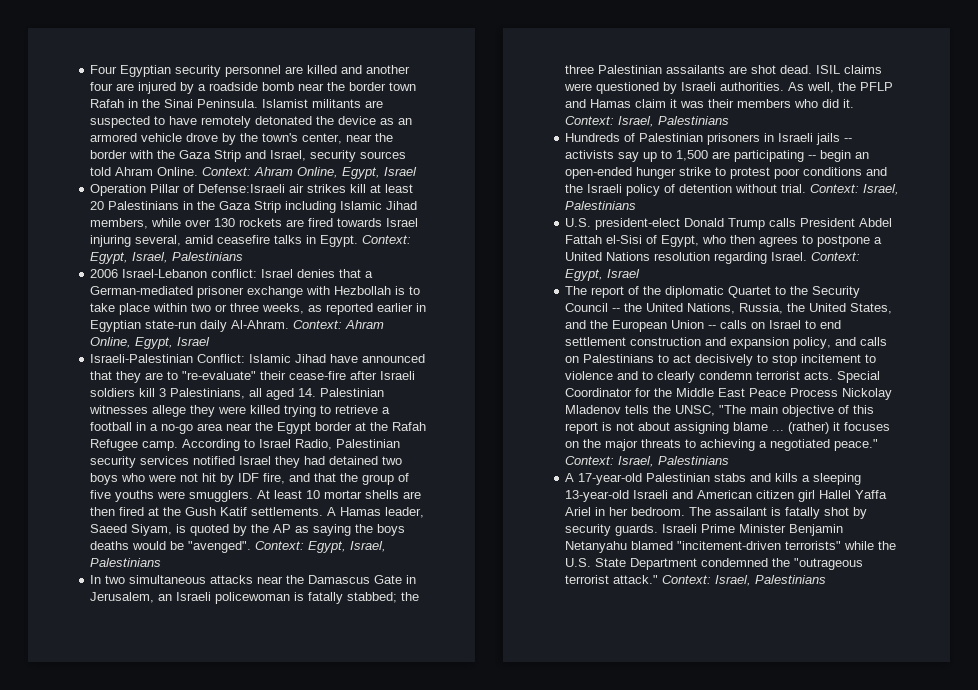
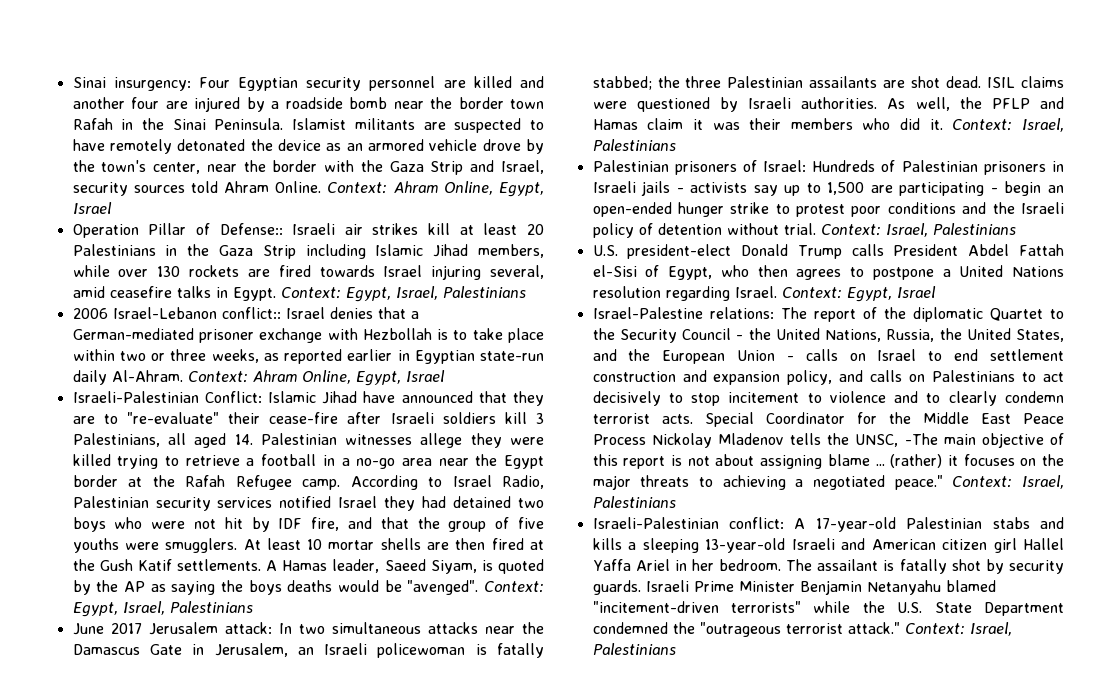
- Four Egyptian security personnel are killed and another four are injured by a roadside bomb near the border town Rafah in the Sinai Peninsula.
+ Sinai insurgency: Four Egyptian security personnel are killed and another four are injured by a roadside bomb near the border town Rafah in the Sinai Peninsula.
- Operation Pillar of Defense:Israeli air strikes kill at least 20 Palestinians in the Gaza Strip including Islamic Jihad members, while over 130 rockets are fired towards Israel injuring several, amid ceasefire talks in Egypt.
+ Operation Pillar of Defense:: Israeli air strikes kill at least 20 Palestinians in the Gaza Strip including Islamic Jihad members, while over 130 rockets are fired towards Israel injuring several, amid ceasefire talks in Egypt.
- 2006 Israel-Lebanon conflict: Israel denies that a German-mediated prisoner exchange with Hezbollah is to take place within two or three weeks, as reported earlier in Egyptian state-run daily Al-Ahram.
+ 2006 Israel-Lebanon conflict:: Israel denies that a German-mediated prisoner exchange with Hezbollah is to take place within two or three weeks, as reported earlier in Egyptian state-run daily Al-Ahram.
- In two simultaneous attacks near the Damascus Gate in Jerusalem, an Israeli policewoman is fatally stabbed; the three Palestinian assailants are shot dead.
+ June 2017 Jerusalem attack: In two simultaneous attacks near the Damascus Gate in Jerusalem, an Israeli policewoman is fatally stabbed; the three Palestinian assailants are shot dead.
- Hundreds of Palestinian prisoners in Israeli jails -- activists say up to 1,500 are participating -- begin an open-ended hunger strike to protest poor conditions and the Israeli policy of detention without trial.
+ Palestinian prisoners of Israel: Hundreds of Palestinian prisoners in Israeli jails - activists say up to 1,500 are participating - begin an open-ended hunger strike to protest poor conditions and the Israeli policy of detention without trial.
- The report of the diplomatic Quartet to the Security Council -- the United Nations, Russia, the United States, and the European Union -- calls on Israel to end settlement construction and expansion policy, and calls on Palestinians to act decisively to stop incitement to violence and to clearly condemn terrorist acts.
+ Israel-Palestine relations: The report of the diplomatic Quartet to the Security Council - the United Nations, Russia, the United States, and the European Union - calls on Israel to end settlement construction and expansion policy, and calls on Palestinians to act decisively to stop incitement to violence and to clearly condemn terrorist acts.
- Special Coordinator for the Middle East Peace Process Nickolay Mladenov tells the UNSC, "The main objective of this report is not about assigning blame ...
+ Special Coordinator for the Middle East Peace Process Nickolay Mladenov tells the UNSC, -The main objective of this report is not about assigning blame ...
- A 17-year-old Palestinian stabs and kills a sleeping 13-year-old Israeli and American citizen girl Hallel Yaffa Ariel in her bedroom.
+ Israeli-Palestinian conflict: A 17-year-old Palestinian stabs and kills a sleeping 13-year-old Israeli and American citizen girl Hallel Yaffa Ariel in her bedroom.

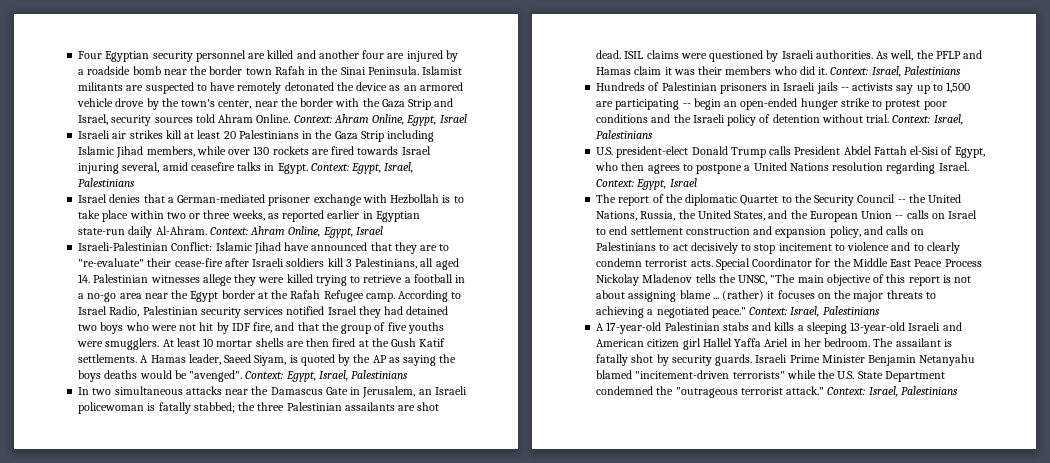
- Sinai insurgency: Four Egyptian security personnel are killed and another four are injured by a roadside bomb near the border town Rafah in the Sinai Peninsula.
+ Four Egyptian security personnel are killed and another four are injured by a roadside bomb near the border town Rafah in the Sinai Peninsula.
- Operation Pillar of Defense:: Israeli air strikes kill at least 20 Palestinians in the Gaza Strip including Islamic Jihad members, while over 130 rockets are fired towards Israel injuring several, amid ceasefire talks in Egypt.
+ Israeli air strikes kill at least 20 Palestinians in the Gaza Strip including Islamic Jihad members, while over 130 rockets are fired towards Israel injuring several, amid ceasefire talks in Egypt.
- 2006 Israel-Lebanon conflict:: Israel denies that a German-mediated prisoner exchange with Hezbollah is to take place within two or three weeks, as reported earlier in Egyptian state-run daily Al-Ahram.
+ Israel denies that a German-mediated prisoner exchange with Hezbollah is to take place within two or three weeks, as reported earlier in Egyptian state-run daily Al-Ahram.
- June 2017 Jerusalem attack: In two simultaneous attacks near the Damascus Gate in Jerusalem, an Israeli policewoman is fatally stabbed; the three Palestinian assailants are shot dead.
+ In two simultaneous attacks near the Damascus Gate in Jerusalem, an Israeli policewoman is fatally stabbed; the three Palestinian assailants are shot dead.
- Palestinian prisoners of Israel: Hundreds of Palestinian prisoners in Israeli jails - activists say up to 1,500 are participating - begin an open-ended hunger strike to protest poor conditions and the Israeli policy of detention without trial.
+ Hundreds of Palestinian prisoners in Israeli jails -- activists say up to 1,500 are participating -- begin an open-ended hunger strike to protest poor conditions and the Israeli policy of detention without trial.
- Israel-Palestine relations: The report of the diplomatic Quartet to the Security Council - the United Nations, Russia, the United States, and the European Union - calls on Israel to end settlement construction and expansion policy, and calls on Palestinians to act decisively to stop incitement to violence and to clearly condemn terrorist acts.
+ The report of the diplomatic Quartet to the Security Council -- the United Nations, Russia, the United States, and the European Union -- calls on Israel to end settlement construction and expansion policy, and calls on Palestinians to act decisively to stop incitement to violence and to clearly condemn terrorist acts.
- Special Coordinator for the Middle East Peace Process Nickolay Mladenov tells the UNSC, -The main objective of this report is not about assigning blame ...
+ Special Coordinator for the Middle East Peace Process Nickolay Mladenov tells the UNSC, "The main objective of this report is not about assigning blame ...
- Israeli-Palestinian conflict: A 17-year-old Palestinian stabs and kills a sleeping 13-year-old Israeli and American citizen girl Hallel Yaffa Ariel in her bedroom.
+ A 17-year-old Palestinian stabs and kills a sleeping 13-year-old Israeli and American citizen girl Hallel Yaffa Ariel in her bedroom.

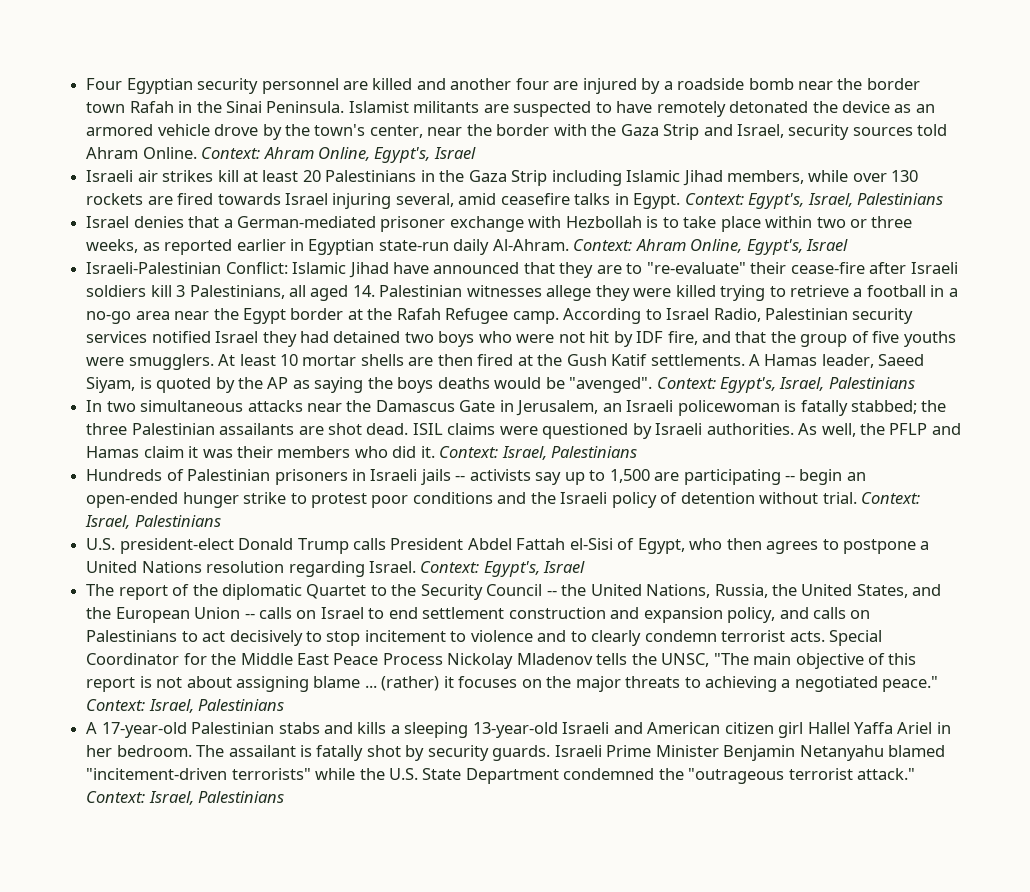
- Islamist militants are suspected to have remotely detonated the device as an armored vehicle drove by the town's center, near the border with the Gaza Strip and Israel, security sources told Ahram Online. Context: Ahram Online, Egypt, Israel
+ Islamist militants are suspected to have remotely detonated the device as an armored vehicle drove by the town's center, near the border with the Gaza Strip and Israel, security sources told Ahram Online. Context: Ahram Online, Egypt's, Israel
- Israeli air strikes kill at least 20 Palestinians in the Gaza Strip including Islamic Jihad members, while over 130 rockets are fired towards Israel injuring several, amid ceasefire talks in Egypt. Context: Egypt, Israel, Palestinians
+ Israeli air strikes kill at least 20 Palestinians in the Gaza Strip including Islamic Jihad members, while over 130 rockets are fired towards Israel injuring several, amid ceasefire talks in Egypt. Context: Egypt's, Israel, Palestinians
- Israel denies that a German-mediated prisoner exchange with Hezbollah is to take place within two or three weeks, as reported earlier in Egyptian state-run daily Al-Ahram. Context: Ahram Online, Egypt, Israel
+ Israel denies that a German-mediated prisoner exchange with Hezbollah is to take place within two or three weeks, as reported earlier in Egyptian state-run daily Al-Ahram. Context: Ahram Online, Egypt's, Israel
- A Hamas leader, Saeed Siyam, is quoted by the AP as saying the boys deaths would be "avenged". Context: Egypt, Israel, Palestinians
+ A Hamas leader, Saeed Siyam, is quoted by the AP as saying the boys deaths would be "avenged". Context: Egypt's, Israel, Palestinians
- Context: Egypt, Israel
+ Context: Egypt's, Israel

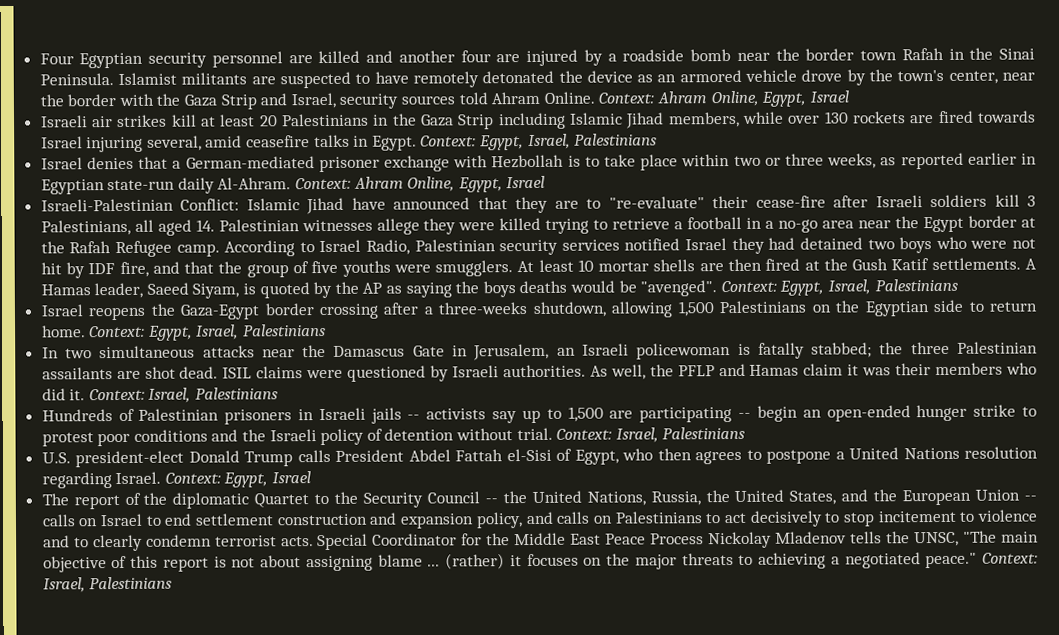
- Islamist militants are suspected to have remotely detonated the device as an armored vehicle drove by the town's center, near the border with the Gaza Strip and Israel, security sources told Ahram Online. Context: Ahram Online, Egypt's, Israel
+ Islamist militants are suspected to have remotely detonated the device as an armored vehicle drove by the town's center, near the border with the Gaza Strip and Israel, security sources told Ahram Online. Context: Ahram Online, Egypt, Israel
- Israeli air strikes kill at least 20 Palestinians in the Gaza Strip including Islamic Jihad members, while over 130 rockets are fired towards Israel injuring several, amid ceasefire talks in Egypt. Context: Egypt's, Israel, Palestinians
+ Israeli air strikes kill at least 20 Palestinians in the Gaza Strip including Islamic Jihad members, while over 130 rockets are fired towards Israel injuring several, amid ceasefire talks in Egypt. Context: Egypt, Israel, Palestinians
- Israel denies that a German-mediated prisoner exchange with Hezbollah is to take place within two or three weeks, as reported earlier in Egyptian state-run daily Al-Ahram. Context: Ahram Online, Egypt's, Israel
+ Israel denies that a German-mediated prisoner exchange with Hezbollah is to take place within two or three weeks, as reported earlier in Egyptian state-run daily Al-Ahram. Context: Ahram Online, Egypt, Israel
- A Hamas leader, Saeed Siyam, is quoted by the AP as saying the boys deaths would be "avenged". Context: Egypt's, Israel, Palestinians
+ A Hamas leader, Saeed Siyam, is quoted by the AP as saying the boys deaths would be "avenged". Context: Egypt, Israel, Palestinians
+ Israel reopens the Gaza-Egypt border crossing after a three-weeks shutdown, allowing 1,500 Palestinians on the Egyptian side to return home. Context: Egypt, Israel, Palestinians
- Context: Egypt's, Israel
+ Context: Egypt, Israel
- A 17-year-old Palestinian stabs and kills a sleeping 13-year-old Israeli and American citizen girl Hallel Yaffa Ariel in her bedroom. The assailant is fatally shot by security guards. Israeli Prime Minister Benjamin Netanyahu blamed "incitement-driven terrorists" while the U.S. State Department condemned the "outrageous terrorist attack." Context: Israel, Palestinians

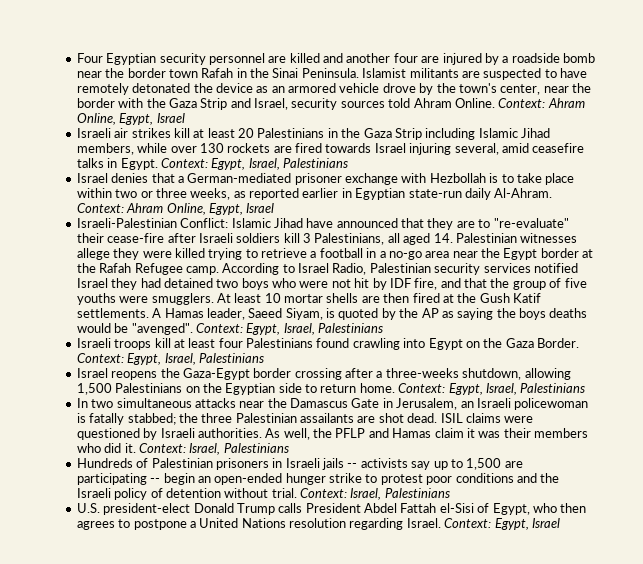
+ Israeli troops kill at least four Palestinians found crawling into Egypt on the Gaza Border. Context: Egypt, Israel, Palestinians
- The report of the diplomatic Quartet to the Security Council -- the United Nations, Russia, the United States, and the European Union -- calls on Israel to end settlement construction and expansion policy, and calls on Palestinians to act decisively to stop incitement to violence and to clearly condemn terrorist acts. Special Coordinator for the Middle East Peace Process Nickolay Mladenov tells the UNSC, "The main objective of this report is not about assigning blame ... (rather) it focuses on the major threats to achieving a negotiated peace." Context: Israel, Palestinians

